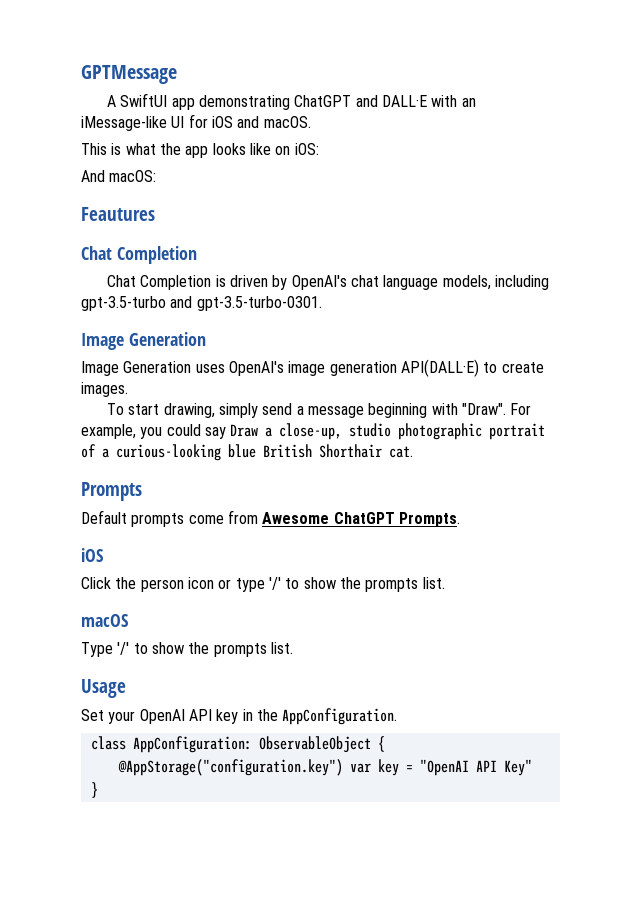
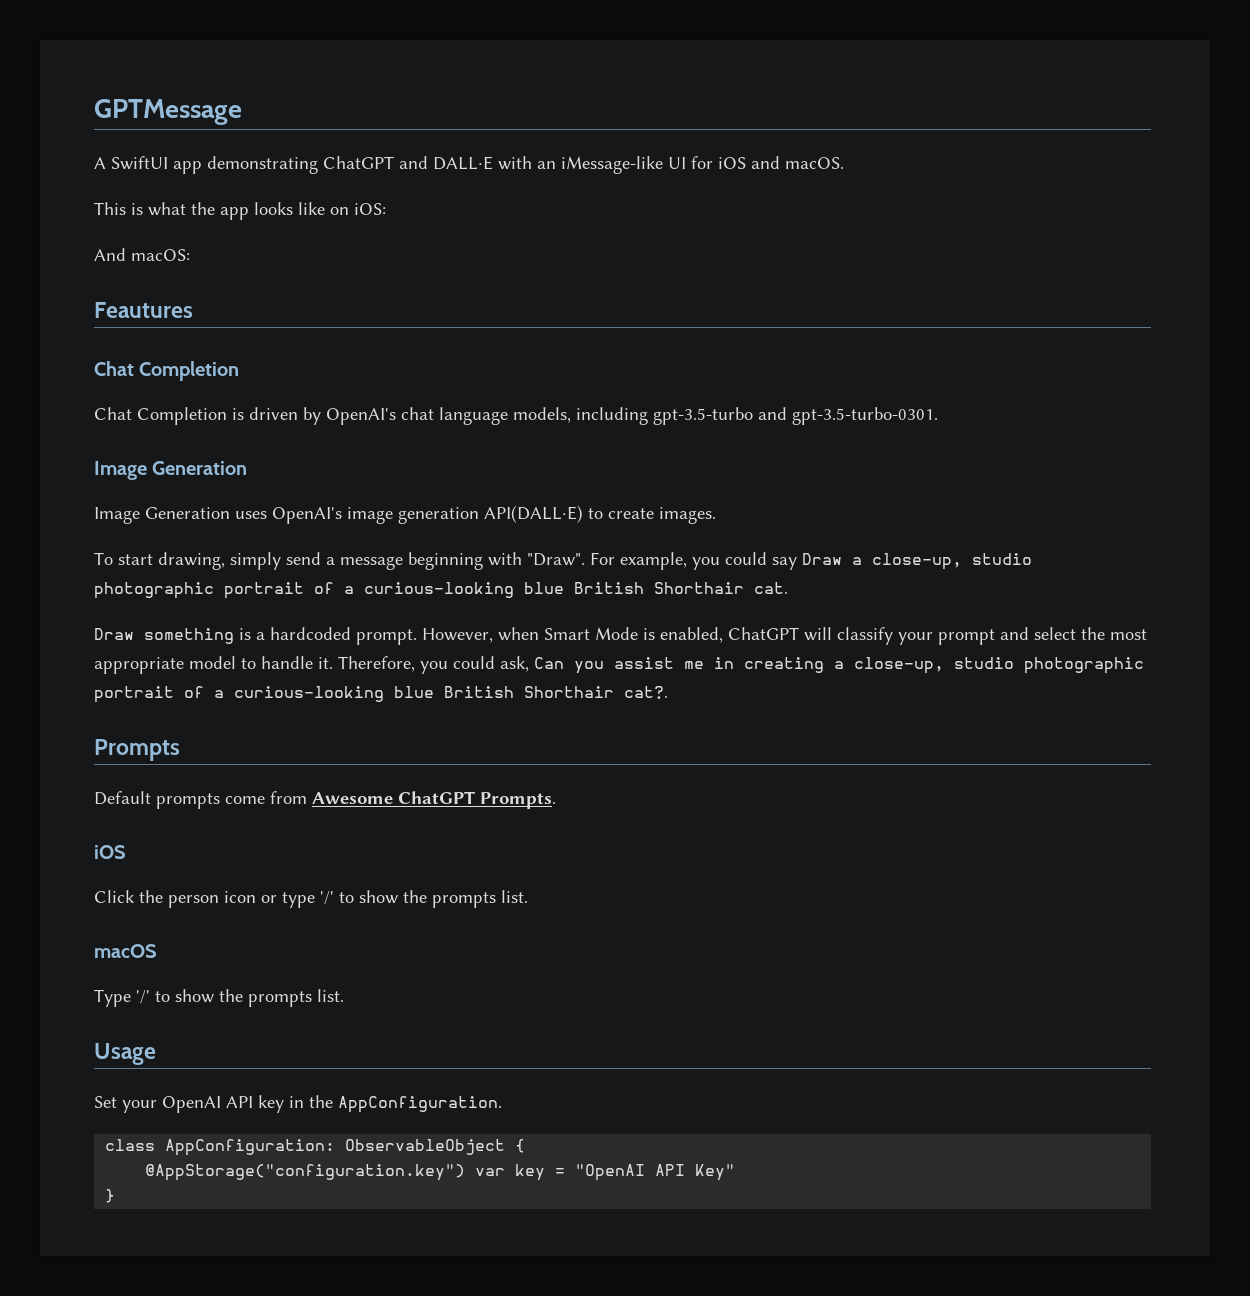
+ Draw something is a hardcoded prompt. However, when Smart Mode is enabled, ChatGPT will classify your prompt and select the most appropriate model to handle it. Therefore, you could ask, Can you assist me in creating a close-up, studio photographic portrait of a curious-looking blue British Shorthair cat?.

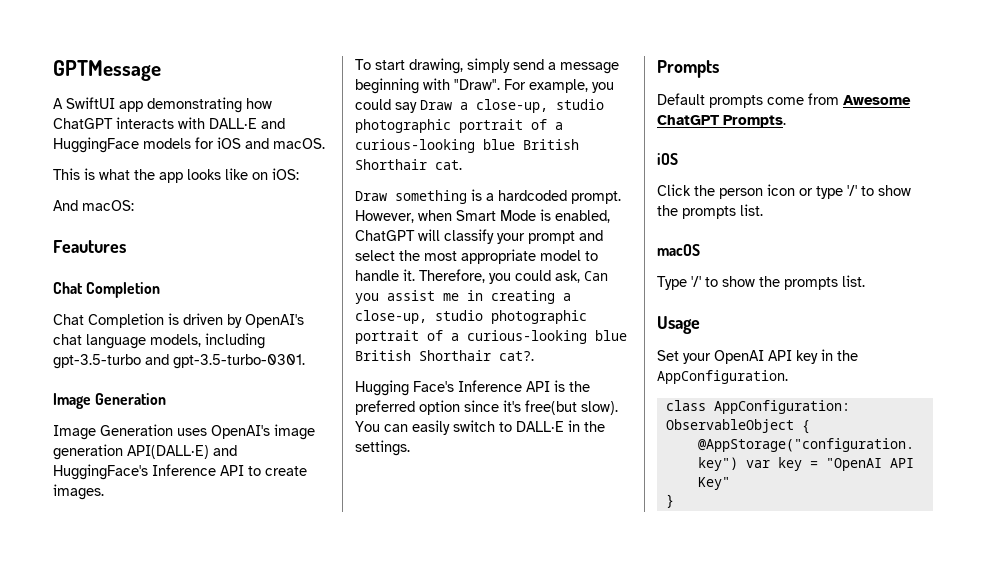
- A SwiftUI app demonstrating ChatGPT and DALL·E with an iMessage-like UI for iOS and macOS.
+ A SwiftUI app demonstrating how ChatGPT interacts with DALL·E and HuggingFace models for iOS and macOS.
- Image Generation uses OpenAI's image generation API(DALL·E) to create images.
+ Image Generation uses OpenAI's image generation API(DALL·E) and HuggingFace's Inference API to create images.
+ Hugging Face's Inference API is the preferred option since it's free(but slow). You can easily switch to DALL·E in the settings.

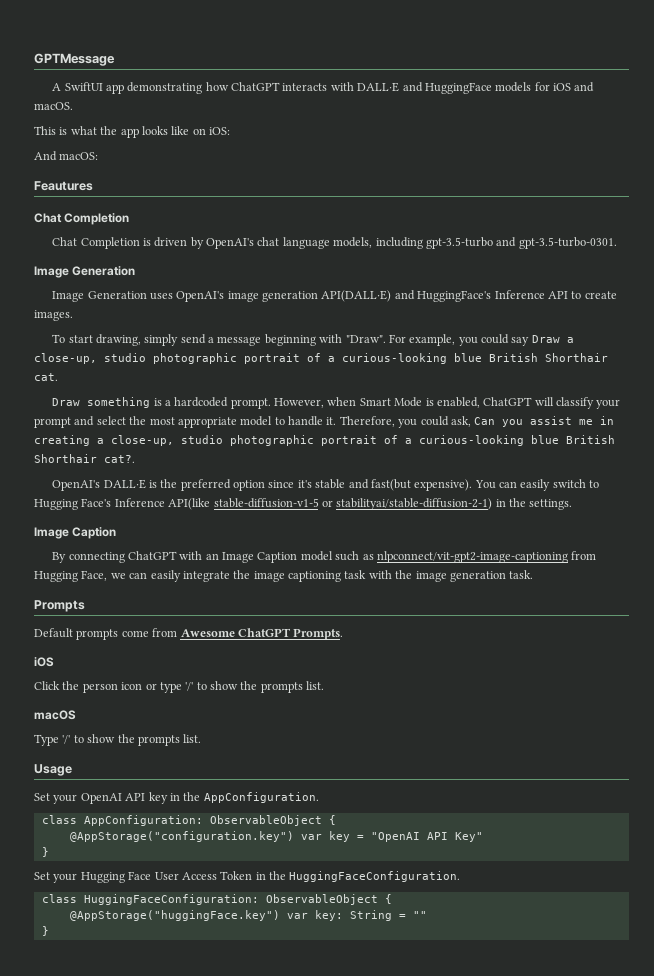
- Hugging Face's Inference API is the preferred option since it's free(but slow).
+ OpenAI's DALL·E is the preferred option since it's stable and fast(but expensive).
- You can easily switch to DALL·E in the settings.
+ You can easily switch to Hugging Face's Inference API(like stable-diffusion-v1-5 or stabilityai/stable-diffusion-2-1) in the settings.
+ Image Caption
+ By connecting ChatGPT with an Image Caption model such as nlpconnect/vit-gpt2-image-captioning from Hugging Face, we can easily integrate the image captioning task with the image generation task.
+ Set your Hugging Face User Access Token in the HuggingFaceConfiguration.
+ class HuggingFaceConfiguration: ObservableObject {
+ @AppStorage("huggingFace.key") var key: String = ""
+ }

